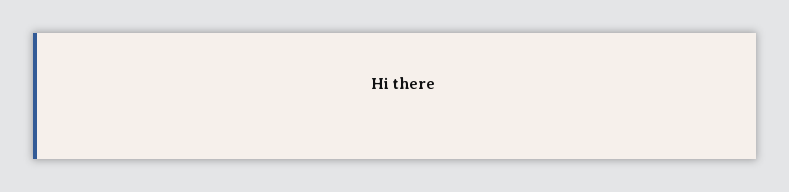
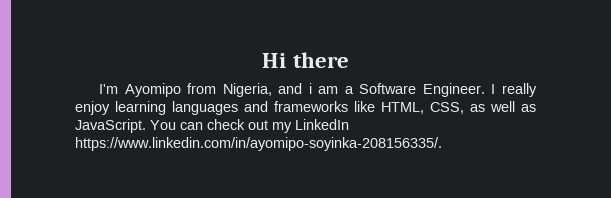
+ I'm Ayomipo from Nigeria, and i am a Software Engineer. I really enjoy learning languages and frameworks like HTML, CSS, as well as JavaScript. You can check out my LinkedIn https://www.linkedin.com/in/ayomipo-soyinka-208156335/.

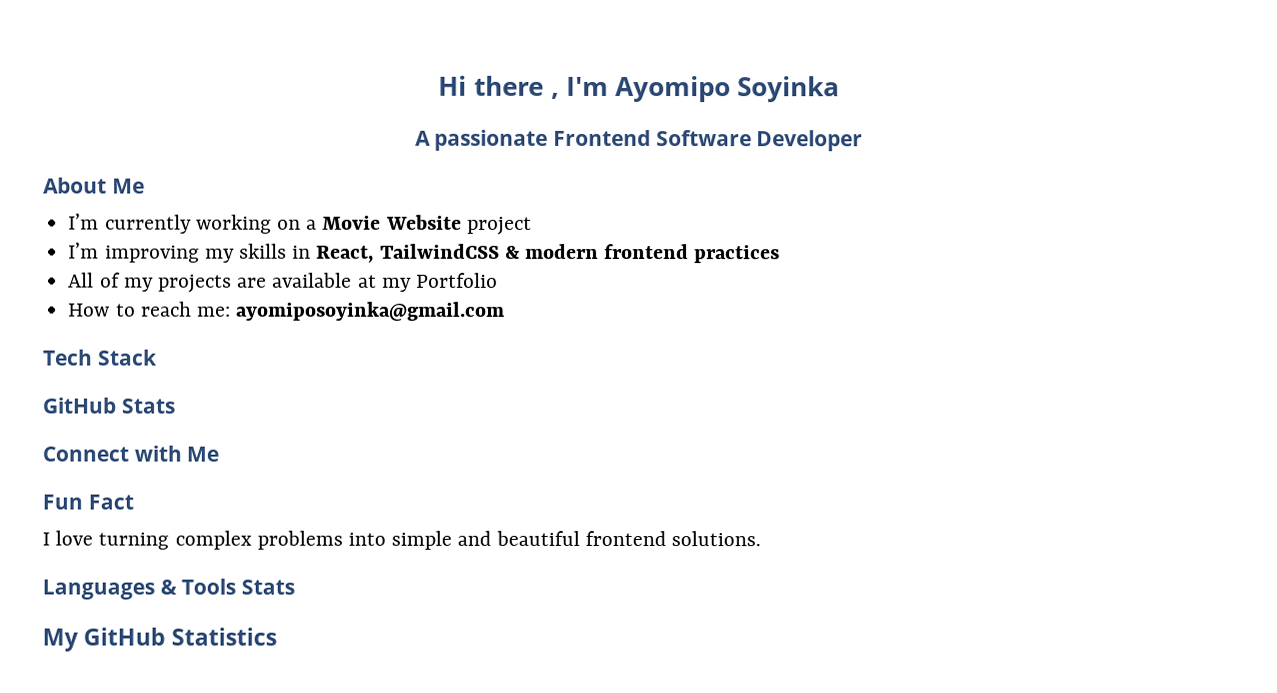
- Hi there
- I'm Ayomipo from Nigeria, and i am a Software Engineer. I really enjoy learning languages and frameworks like HTML, CSS, as well as JavaScript. You can check out my LinkedIn https://www.linkedin.com/in/ayomipo-soyinka-208156335/.
+ Hi there , I'm Ayomipo Soyinka
+ A passionate Frontend Software Developer
+ About Me
+ I’m currently working on a Movie Website project
+ I’m improving my skills in React, TailwindCSS & modern frontend practices
+ All of my projects are available at my Portfolio
+ How to reach me: ayomiposoyinka@gmail.com
+ Tech Stack
+ GitHub Stats
+ Connect with Me
+ Fun Fact
+ I love turning complex problems into simple and beautiful frontend solutions.
+ Languages & Tools Stats
+ My GitHub Statistics

